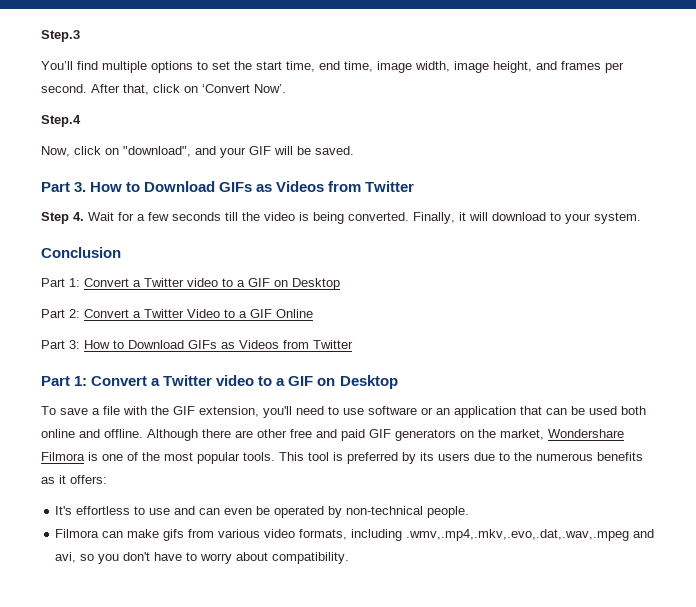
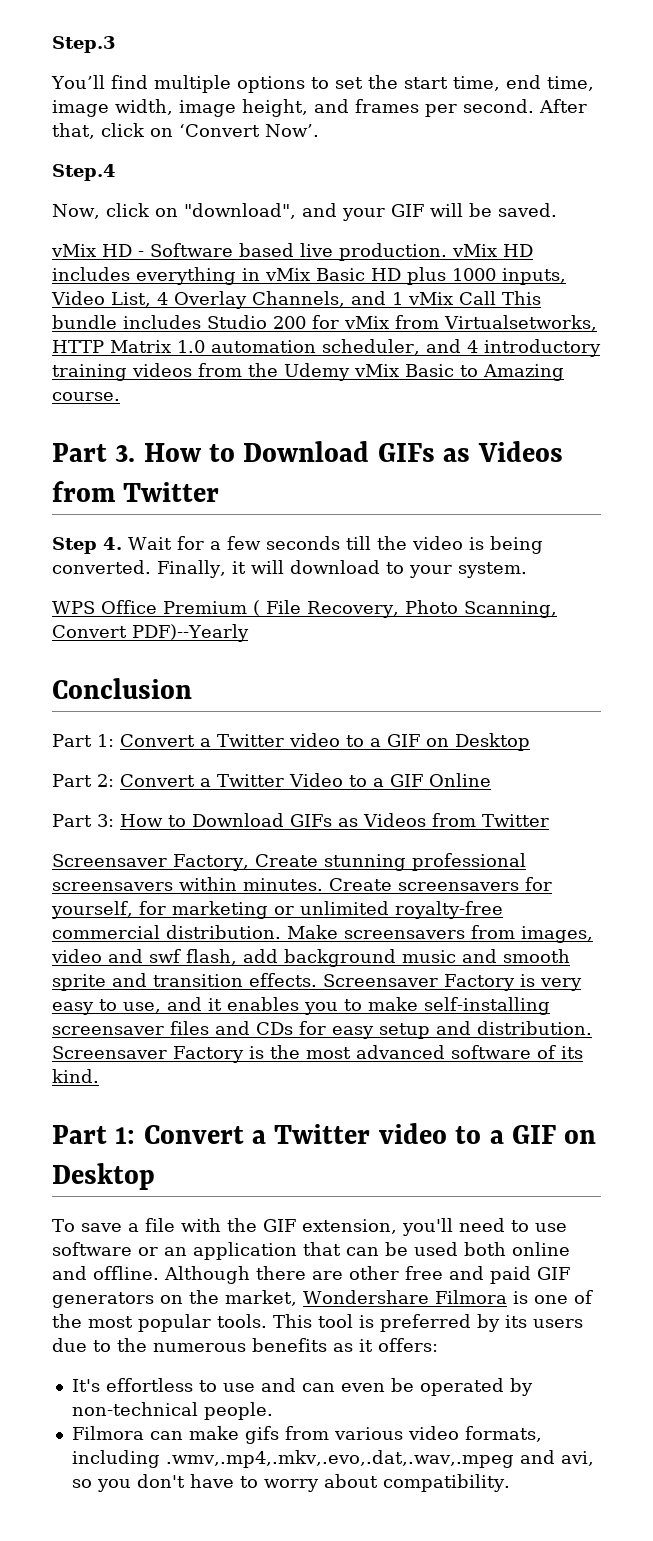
+ vMix HD - Software based live production. vMix HD includes everything in vMix Basic HD plus 1000 inputs, Video List, 4 Overlay Channels, and 1 vMix Call This bundle includes Studio 200 for vMix from Virtualsetworks, HTTP Matrix 1.0 automation scheduler, and 4 introductory training videos from the Udemy vMix Basic to Amazing course.
+ WPS Office Premium ( File Recovery, Photo Scanning, Convert PDF)--Yearly
+ Screensaver Factory, Create stunning professional screensavers within minutes. Create screensavers for yourself, for marketing or unlimited royalty-free commercial distribution. Make screensavers from images, video and swf flash, add background music and smooth sprite and transition effects. Screensaver Factory is very easy to use, and it enables you to make self-installing screensaver files and CDs for easy setup and distribution. Screensaver Factory is the most advanced software of its kind.

